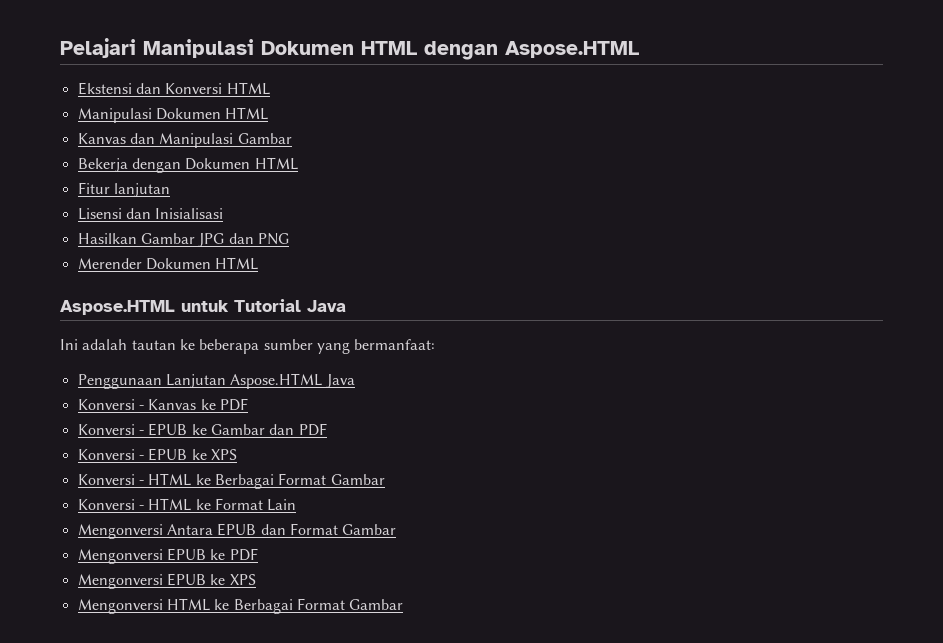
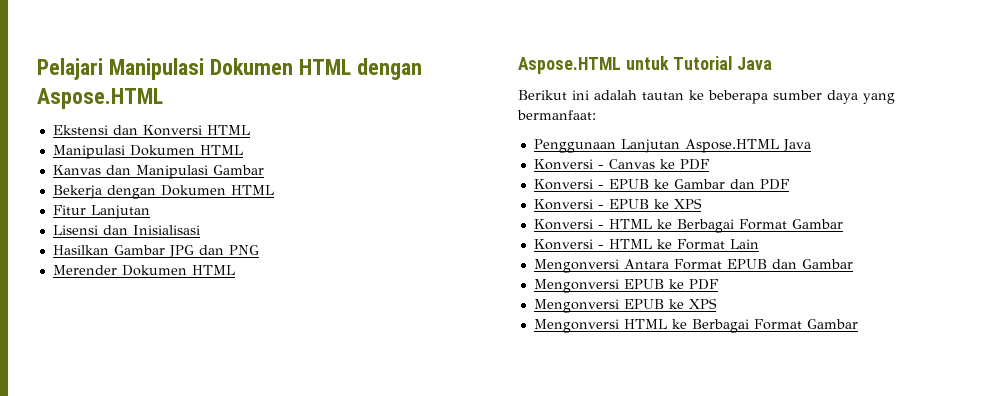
- Fitur lanjutan
+ Fitur Lanjutan
- Ini adalah tautan ke beberapa sumber yang bermanfaat:
+ Berikut ini adalah tautan ke beberapa sumber daya yang bermanfaat:
- Konversi - Kanvas ke PDF
+ Konversi - Canvas ke PDF
- Mengonversi Antara EPUB dan Format Gambar
+ Mengonversi Antara Format EPUB dan Gambar

